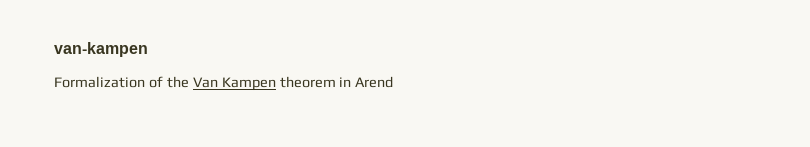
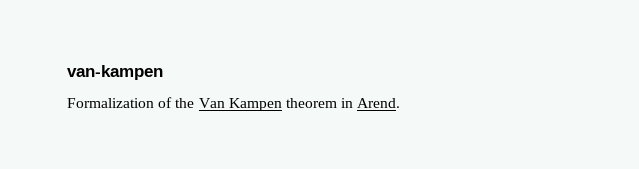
- Formalization of the Van Kampen theorem in Arend
+ Formalization of the Van Kampen theorem in Arend.

